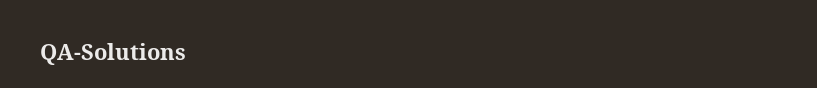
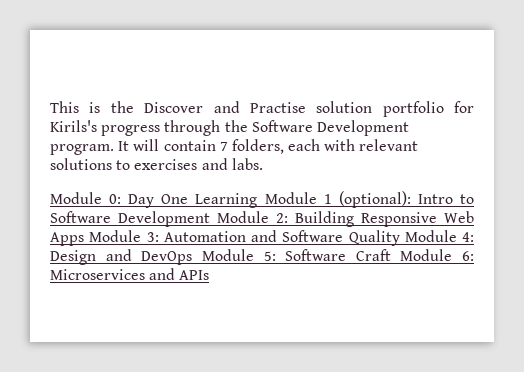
- QA-Solutions
+ This is the Discover and Practise solution portfolio for Kirils's progress through the Software Development program. It will contain 7 folders, each with relevant solutions to exercises and labs.
+ Module 0: Day One Learning Module 1 (optional): Intro to Software Development Module 2: Building Responsive Web Apps Module 3: Automation and Software Quality Module 4: Design and DevOps Module 5: Software Craft Module 6: Microservices and APIs

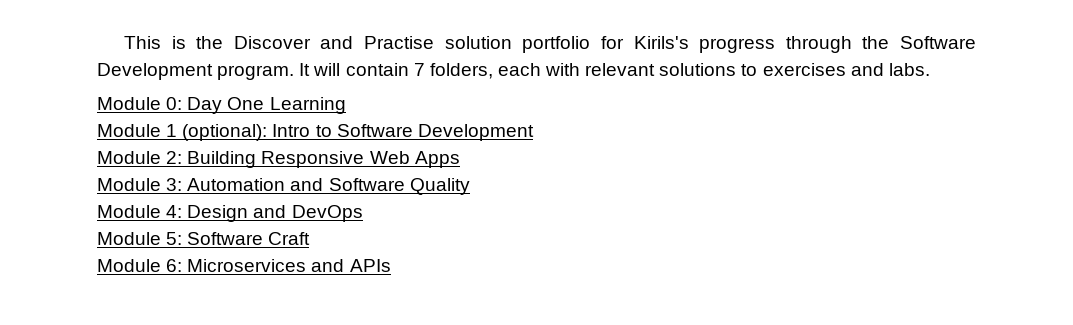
- Module 0: Day One Learning Module 1 (optional): Intro to Software Development Module 2: Building Responsive Web Apps Module 3: Automation and Software Quality Module 4: Design and DevOps Module 5: Software Craft Module 6: Microservices and APIs
+ Module 0: Day One Learning
+ Module 1 (optional): Intro to Software Development
+ Module 2: Building Responsive Web Apps
+ Module 3: Automation and Software Quality
+ Module 4: Design and DevOps
+ Module 5: Software Craft
+ Module 6: Microservices and APIs

